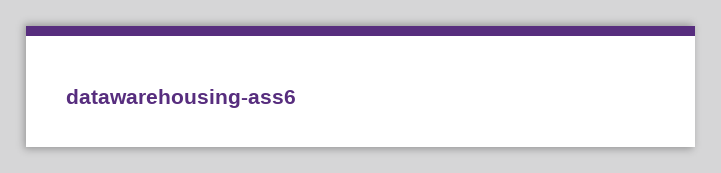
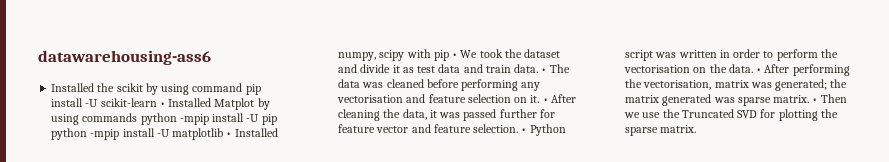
+ Installed the scikit by using command pip install -U scikit-learn • Installed Matplot by using commands python -mpip install -U pip python -mpip install -U matplotlib • Installed numpy, scipy with pip • We took the dataset and divide it as test data and train data. • The data was cleaned before performing any vectorisation and feature selection on it. • After cleaning the data, it was passed further for feature vector and feature selection. • Python script was written in order to perform the vectorisation on the data. • After performing the vectorisation, matrix was generated; the matrix generated was sparse matrix. • Then we use the Truncated SVD for plotting the sparse matrix.

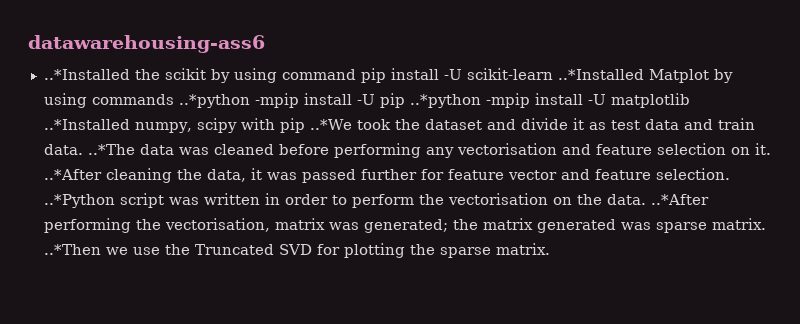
- Installed the scikit by using command pip install -U scikit-learn • Installed Matplot by using commands python -mpip install -U pip python -mpip install -U matplotlib • Installed numpy, scipy with pip • We took the dataset and divide it as test data and train data. • The data was cleaned before performing any vectorisation and feature selection on it. • After cleaning the data, it was passed further for feature vector and feature selection. • Python script was written in order to perform the vectorisation on the data. • After performing the vectorisation, matrix was generated;
+ ..*Installed the scikit by using command pip install -U scikit-learn ..*Installed Matplot by using commands ..*python -mpip install -U pip ..*python -mpip install -U matplotlib ..*Installed numpy, scipy with pip ..*We took the dataset and divide it as test data and train data. ..*The data was cleaned before performing any vectorisation and feature selection on it. ..*After cleaning the data, it was passed further for feature vector and feature selection. ..*Python script was written in order to perform the vectorisation on the data. ..*After performing the vectorisation, matrix was generated;
- the matrix generated was sparse matrix. • Then we use the Truncated SVD for plotting the sparse matrix.
+ the matrix generated was sparse matrix. ..*Then we use the Truncated SVD for plotting the sparse matrix.

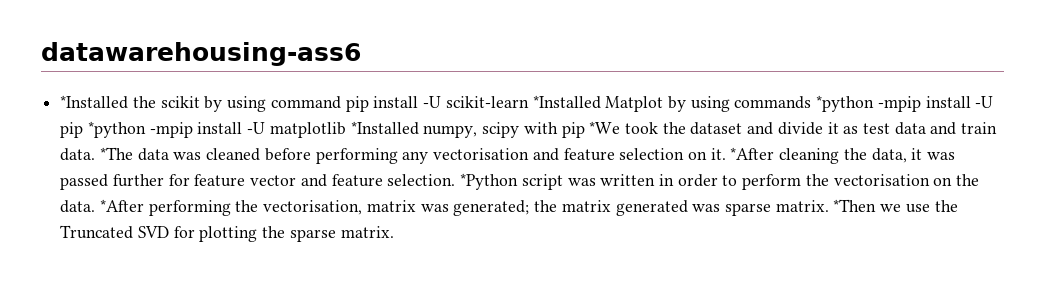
- ..*Installed the scikit by using command pip install -U scikit-learn ..*Installed Matplot by using commands ..*python -mpip install -U pip ..*python -mpip install -U matplotlib ..*Installed numpy, scipy with pip ..*We took the dataset and divide it as test data and train data. ..*The data was cleaned before performing any vectorisation and feature selection on it. ..*After cleaning the data, it was passed further for feature vector and feature selection. ..*Python script was written in order to perform the vectorisation on the data. ..*After performing the vectorisation, matrix was generated;
+ *Installed the scikit by using command pip install -U scikit-learn *Installed Matplot by using commands *python -mpip install -U pip *python -mpip install -U matplotlib *Installed numpy, scipy with pip *We took the dataset and divide it as test data and train data. *The data was cleaned before performing any vectorisation and feature selection on it. *After cleaning the data, it was passed further for feature vector and feature selection. *Python script was written in order to perform the vectorisation on the data. *After performing the vectorisation, matrix was generated;
- the matrix generated was sparse matrix. ..*Then we use the Truncated SVD for plotting the sparse matrix.
+ the matrix generated was sparse matrix. *Then we use the Truncated SVD for plotting the sparse matrix.

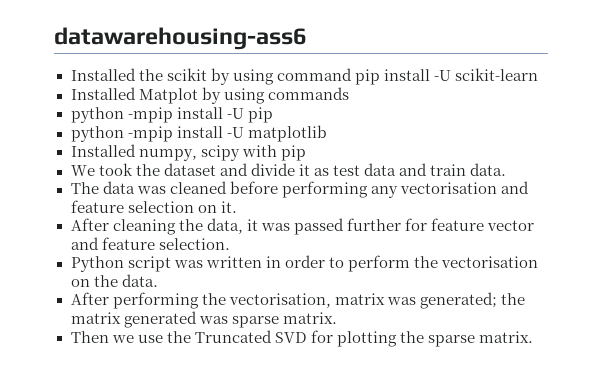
- *Installed the scikit by using command pip install -U scikit-learn *Installed Matplot by using commands *python -mpip install -U pip *python -mpip install -U matplotlib *Installed numpy, scipy with pip *We took the dataset and divide it as test data and train data. *The data was cleaned before performing any vectorisation and feature selection on it. *After cleaning the data, it was passed further for feature vector and feature selection. *Python script was written in order to perform the vectorisation on the data. *After performing the vectorisation, matrix was generated;
+ Installed the scikit by using command pip install -U scikit-learn
+ Installed Matplot by using commands
+ python -mpip install -U pip
+ python -mpip install -U matplotlib
+ Installed numpy, scipy with pip
+ We took the dataset and divide it as test data and train data.
+ The data was cleaned before performing any vectorisation and feature selection on it.
+ After cleaning the data, it was passed further for feature vector and feature selection.
+ Python script was written in order to perform the vectorisation on the data.
+ After performing the vectorisation, matrix was generated;
- the matrix generated was sparse matrix. *Then we use the Truncated SVD for plotting the sparse matrix.
+ the matrix generated was sparse matrix.
+ Then we use the Truncated SVD for plotting the sparse matrix.

